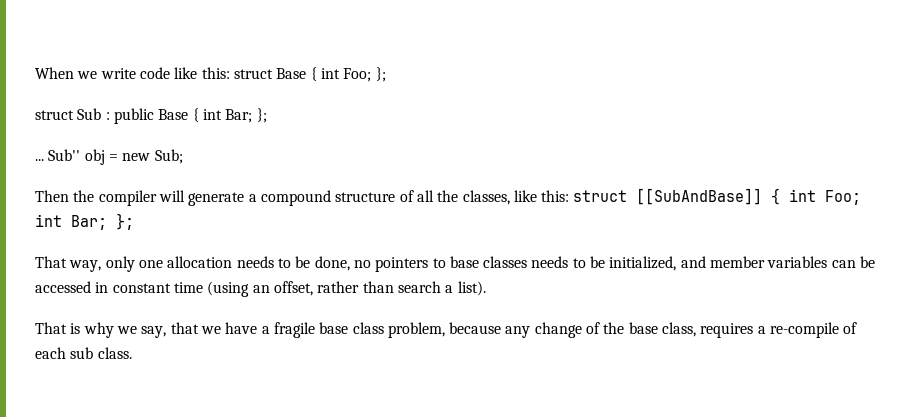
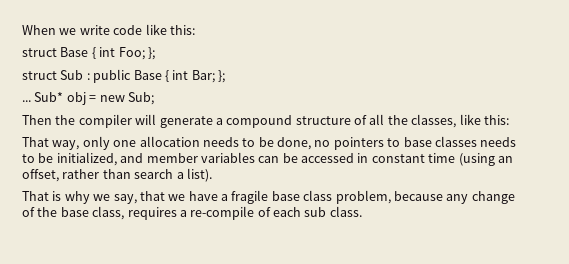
- When we write code like this: struct Base { int Foo; };
+ When we write code like this:
+ struct Base { int Foo; };
- Sub'' obj = new Sub;
+ Sub* obj = new Sub;
- Then the compiler will generate a compound structure of all the classes, like this: struct [[SubAndBase]] { int Foo; int Bar; };
+ Then the compiler will generate a compound structure of all the classes, like this:

